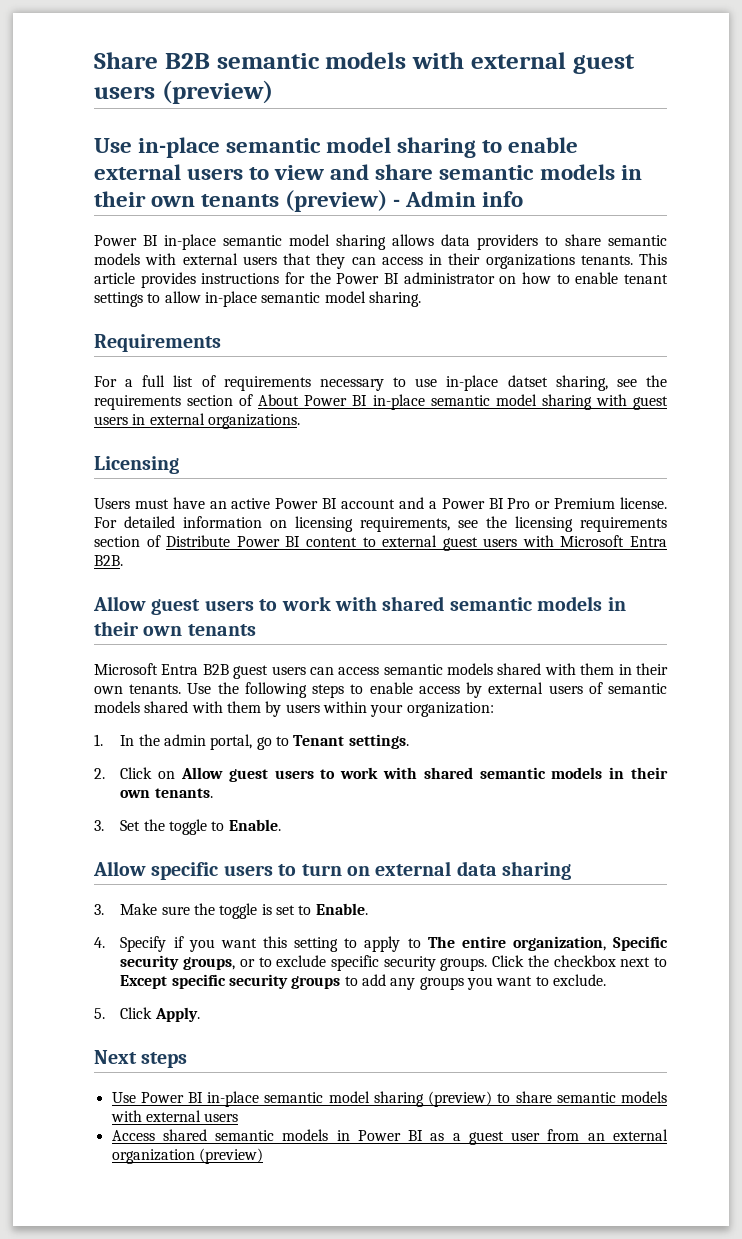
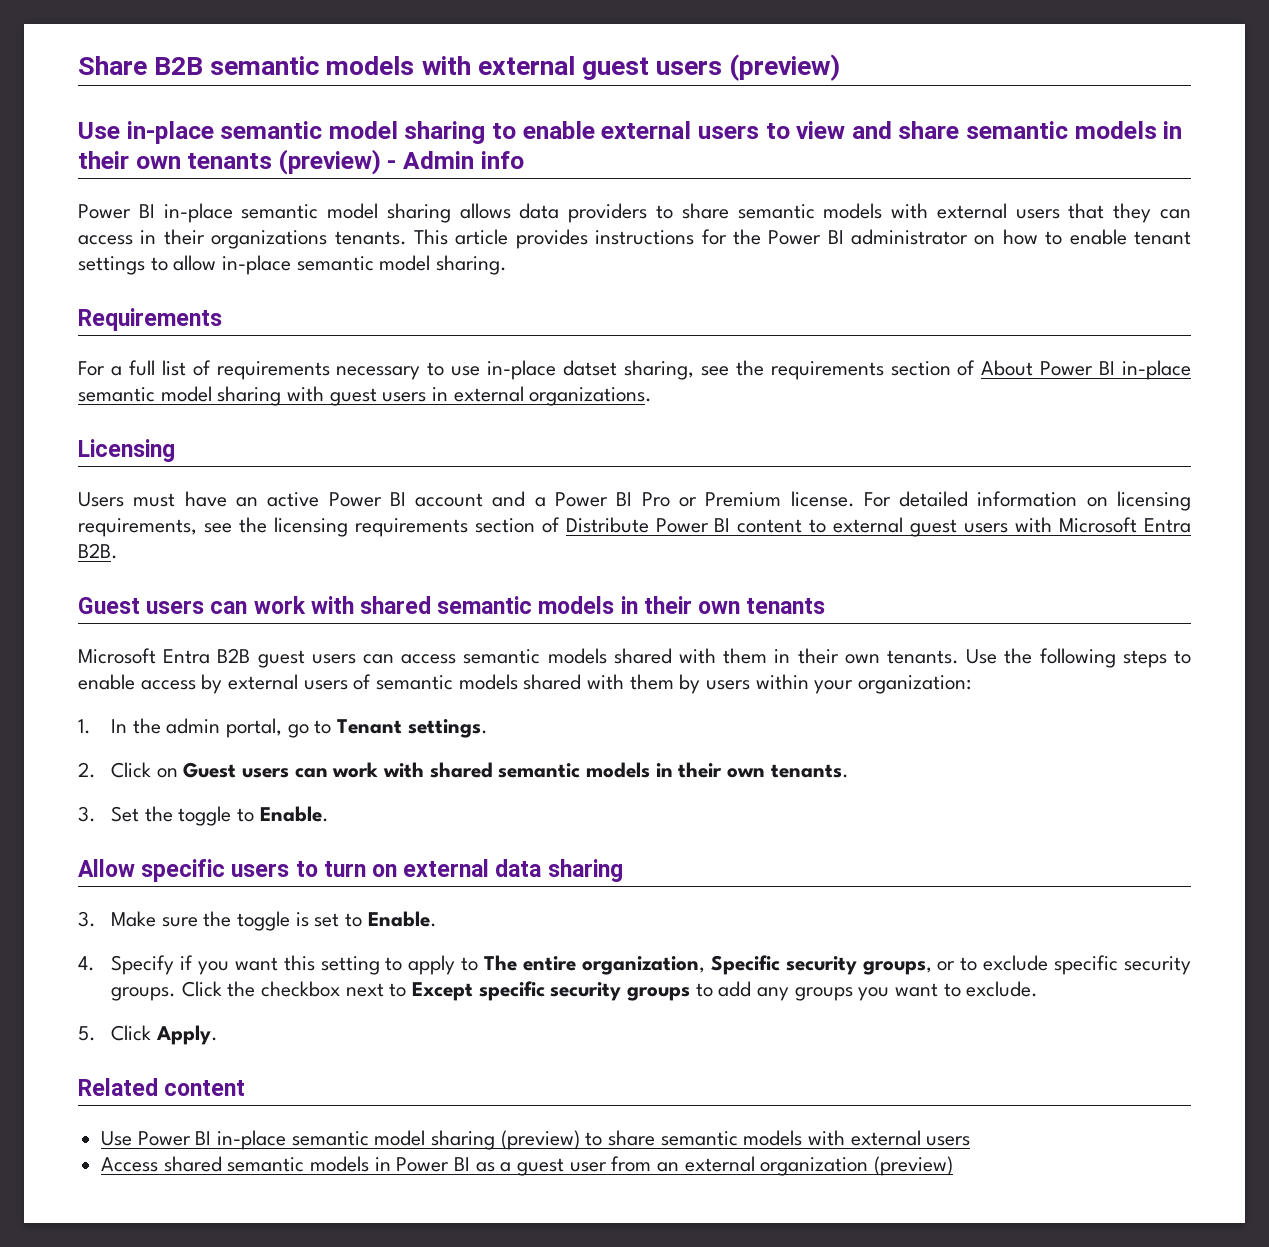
- Allow guest users to work with shared semantic models in their own tenants
+ Guest users can work with shared semantic models in their own tenants
- 2. Click on Allow guest users to work with shared semantic models in their own tenants.
+ 2. Click on Guest users can work with shared semantic models in their own tenants.
- Next steps
+ Related content

